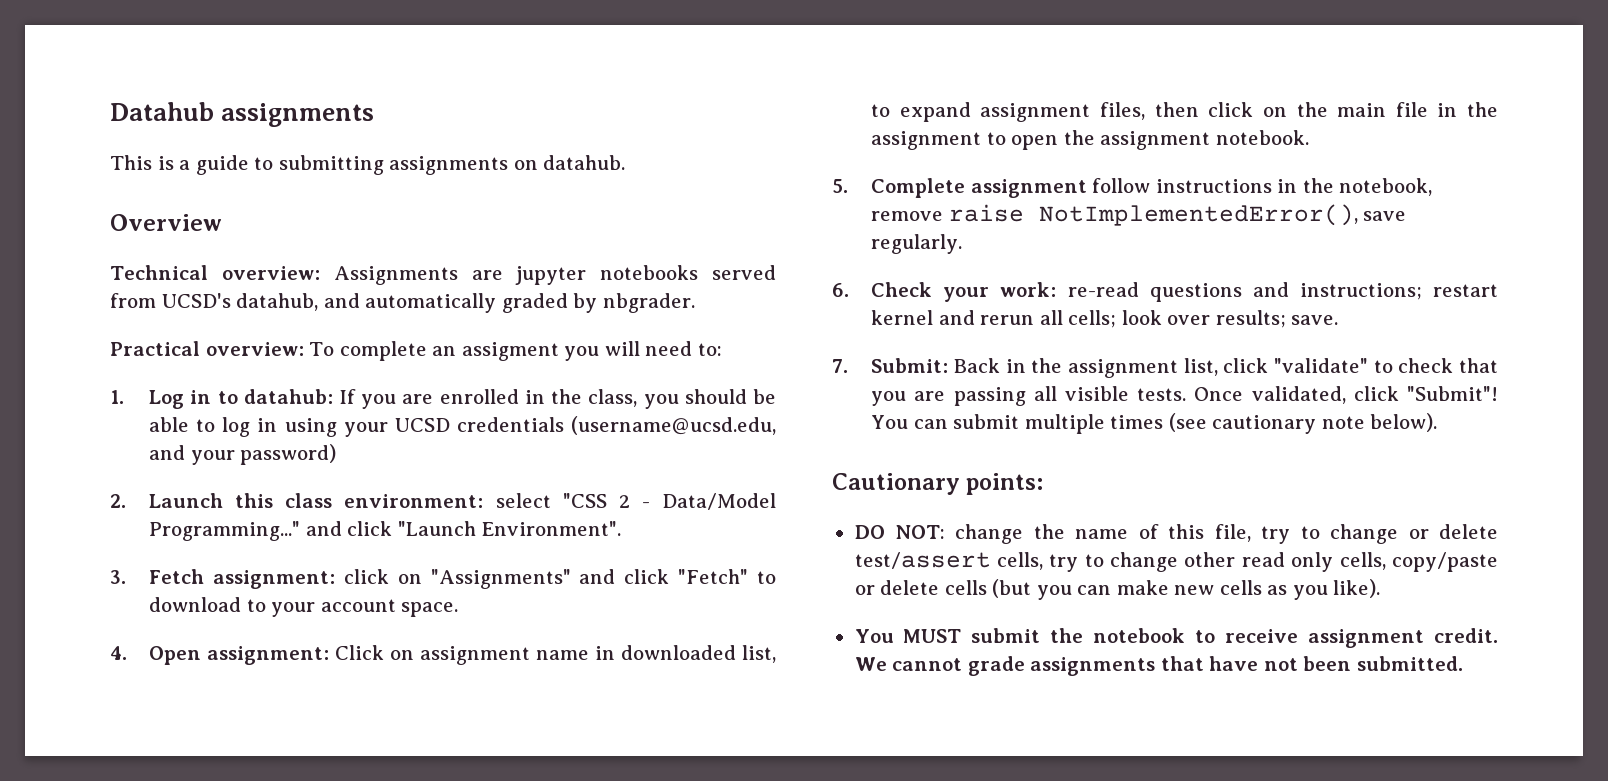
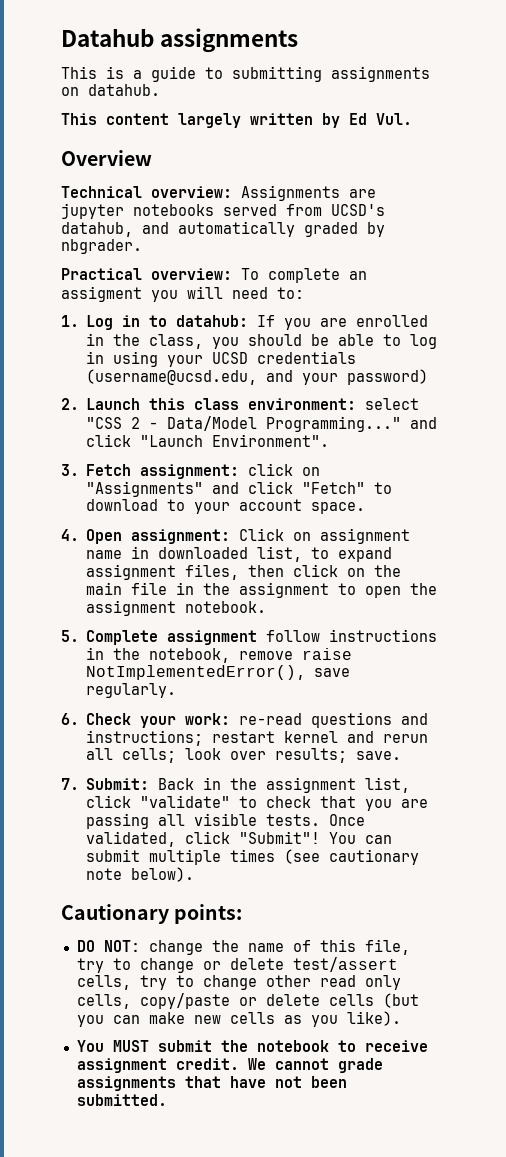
+ This content largely written by Ed Vul.

